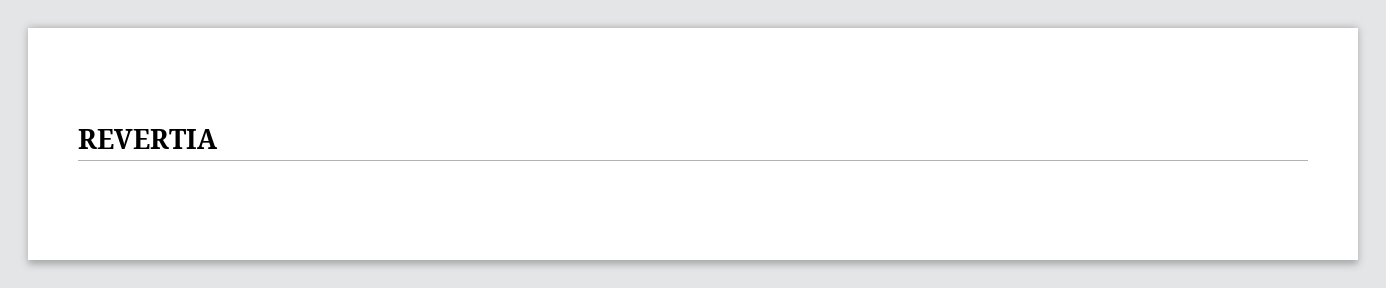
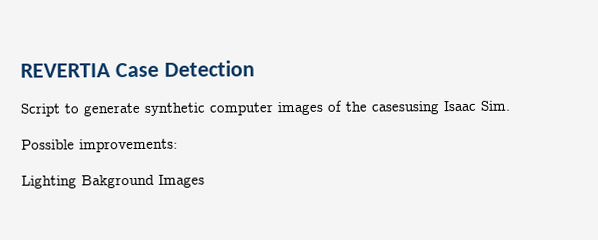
- REVERTIA
+ REVERTIA Case Detection
+ Script to generate synthetic computer images of the casesusing Isaac Sim.
+ Possible improvements:
+ Lighting Bakground Images

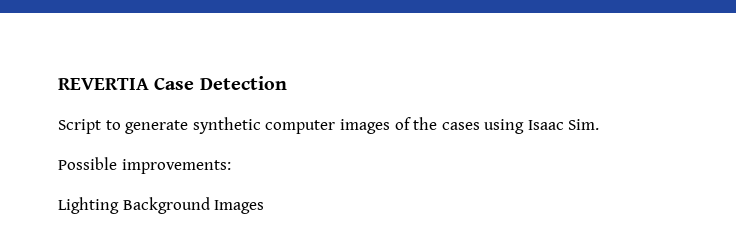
- Script to generate synthetic computer images of the casesusing Isaac Sim.
+ Script to generate synthetic computer images of the cases using Isaac Sim.
- Lighting Bakground Images
+ Lighting Background Images

